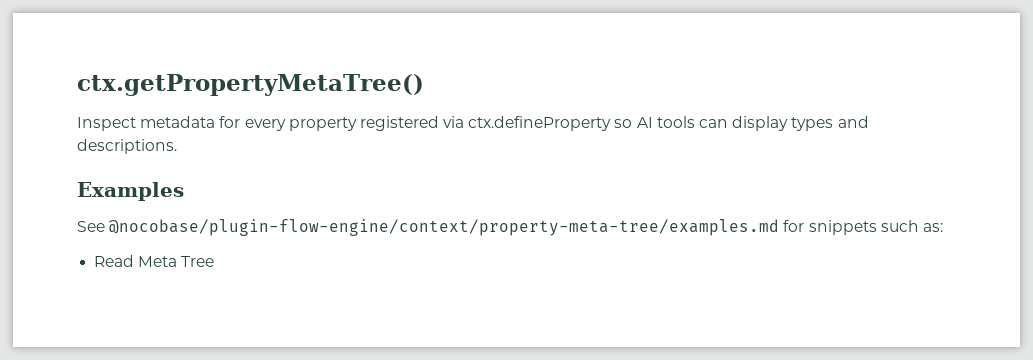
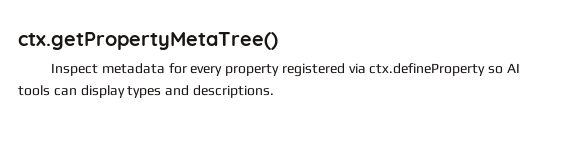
- Examples
- See @nocobase/plugin-flow-engine/context/property-meta-tree/examples.md for snippets such as:
- Read Meta Tree

